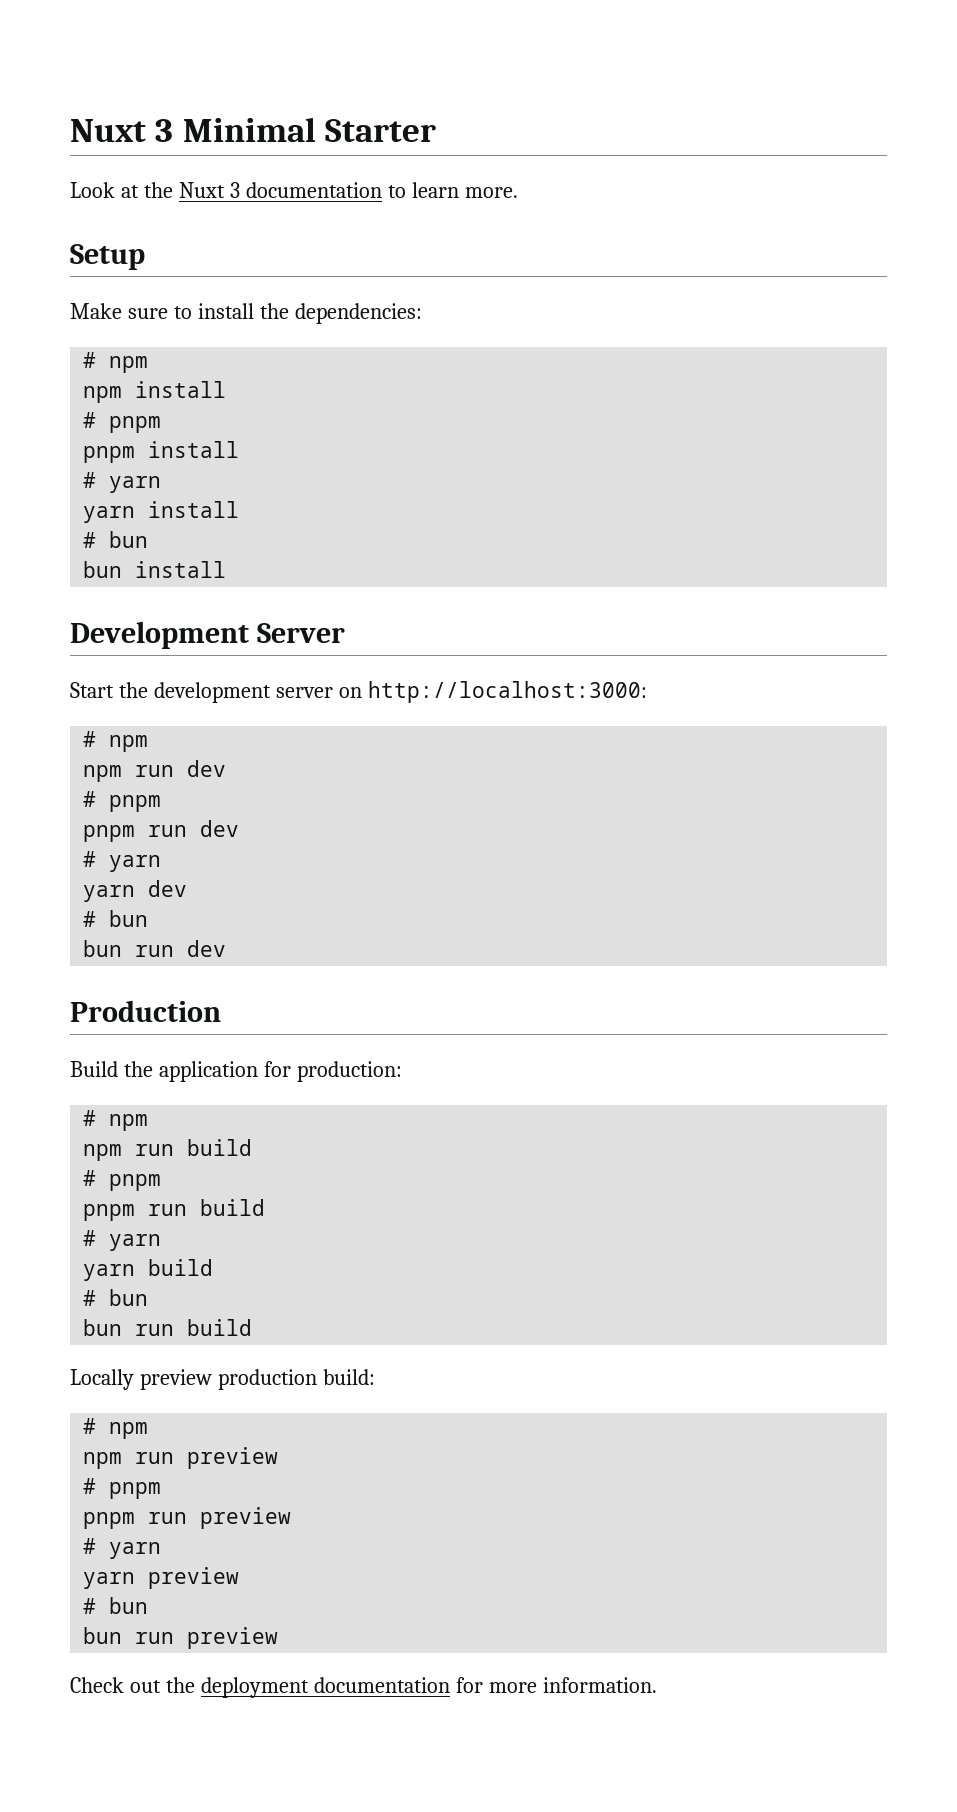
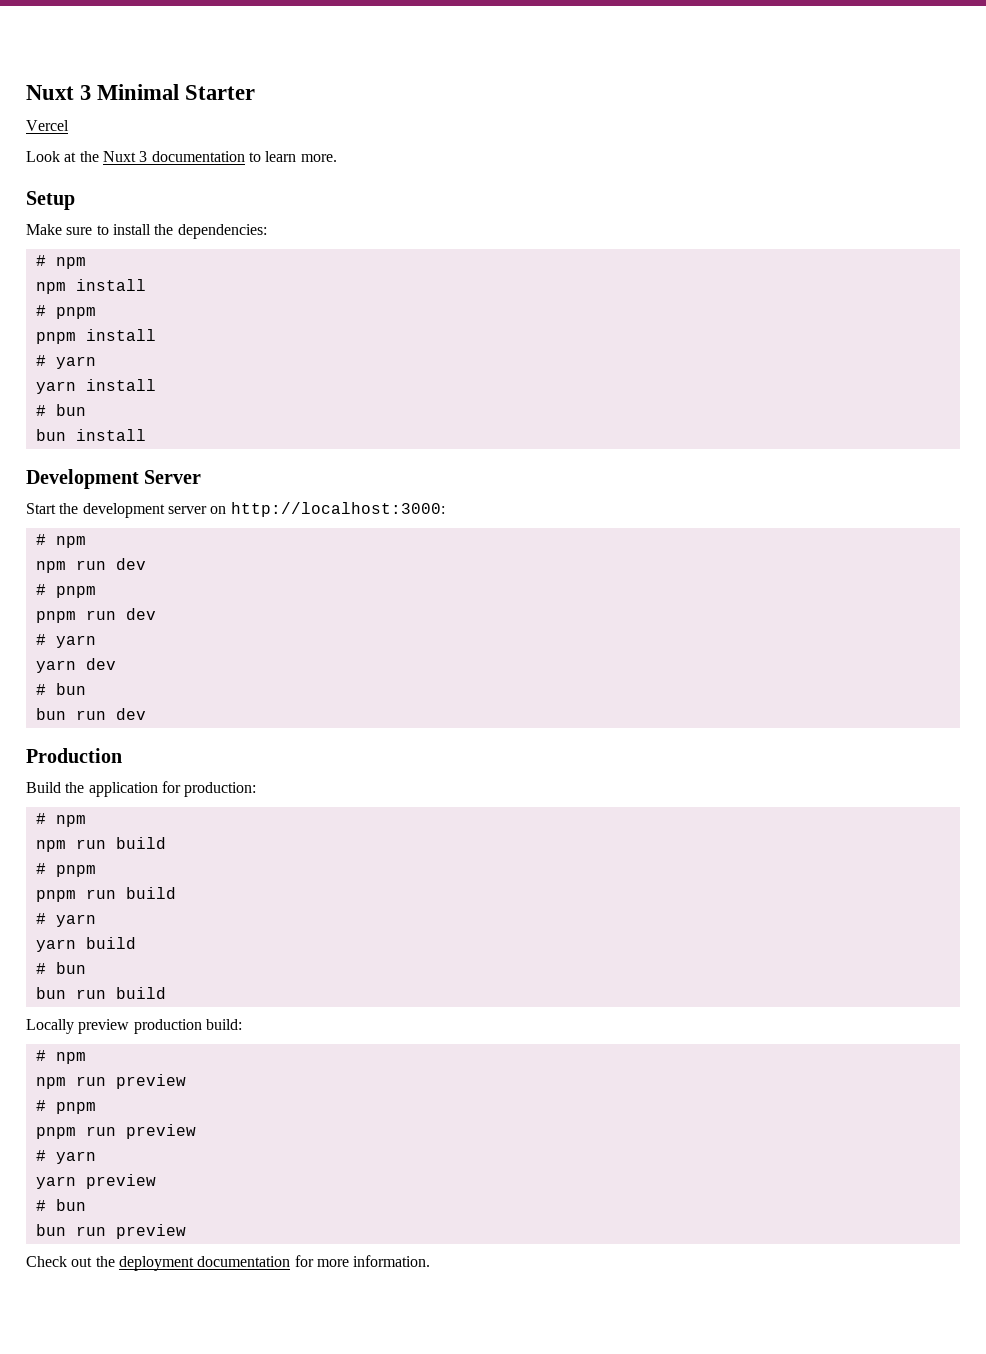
+ Vercel

